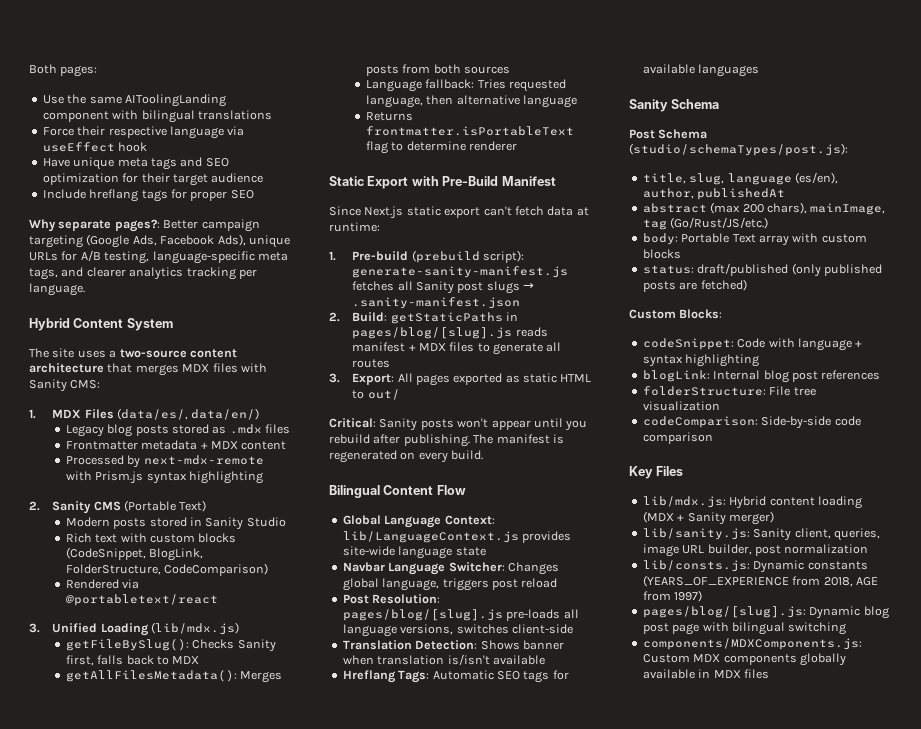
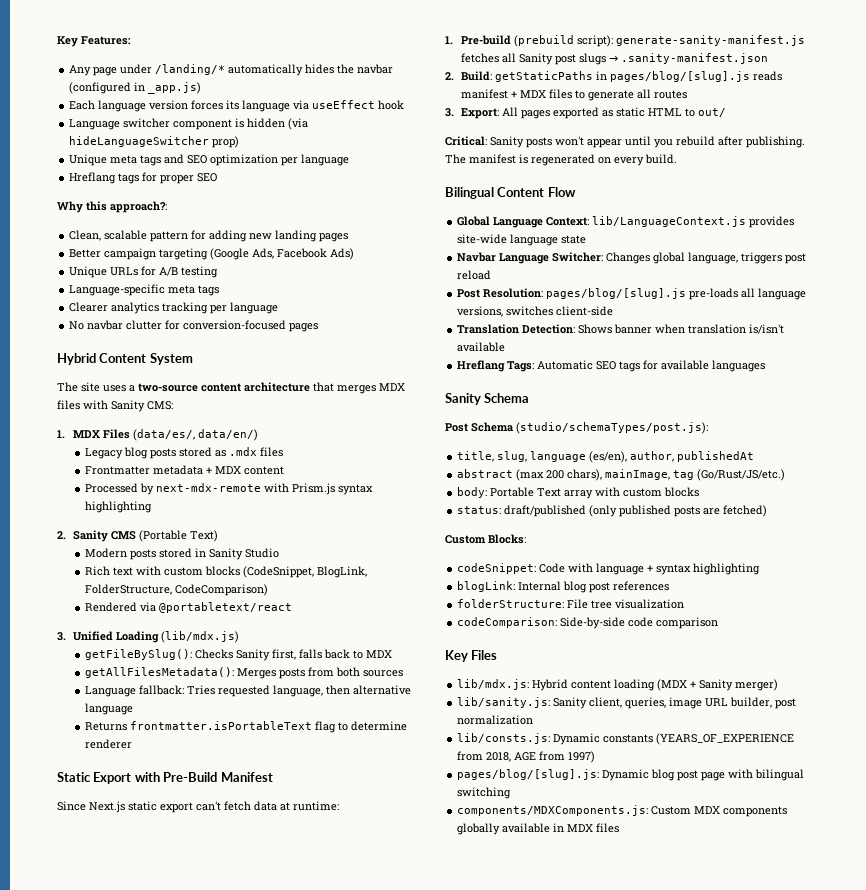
- Both pages:
- Use the same AIToolingLanding component with bilingual translations
- Force their respective language via useEffect hook
- Have unique meta tags and SEO optimization for their target audience
- Include hreflang tags for proper SEO
+ Key Features:
+ Any page under /landing/* automatically hides the navbar (configured in _app.js)
+ Each language version forces its language via useEffect hook
+ Language switcher component is hidden (via hideLanguageSwitcher prop)
+ Unique meta tags and SEO optimization per language
+ Hreflang tags for proper SEO
- Why separate pages?: Better campaign targeting (Google Ads, Facebook Ads), unique URLs for A/B testing, language-specific meta tags, and clearer analytics tracking per language.
+ Why this approach?:
+ Clean, scalable pattern for adding new landing pages
+ Better campaign targeting (Google Ads, Facebook Ads)
+ Unique URLs for A/B testing
+ Language-specific meta tags
+ Clearer analytics tracking per language
+ No navbar clutter for conversion-focused pages

